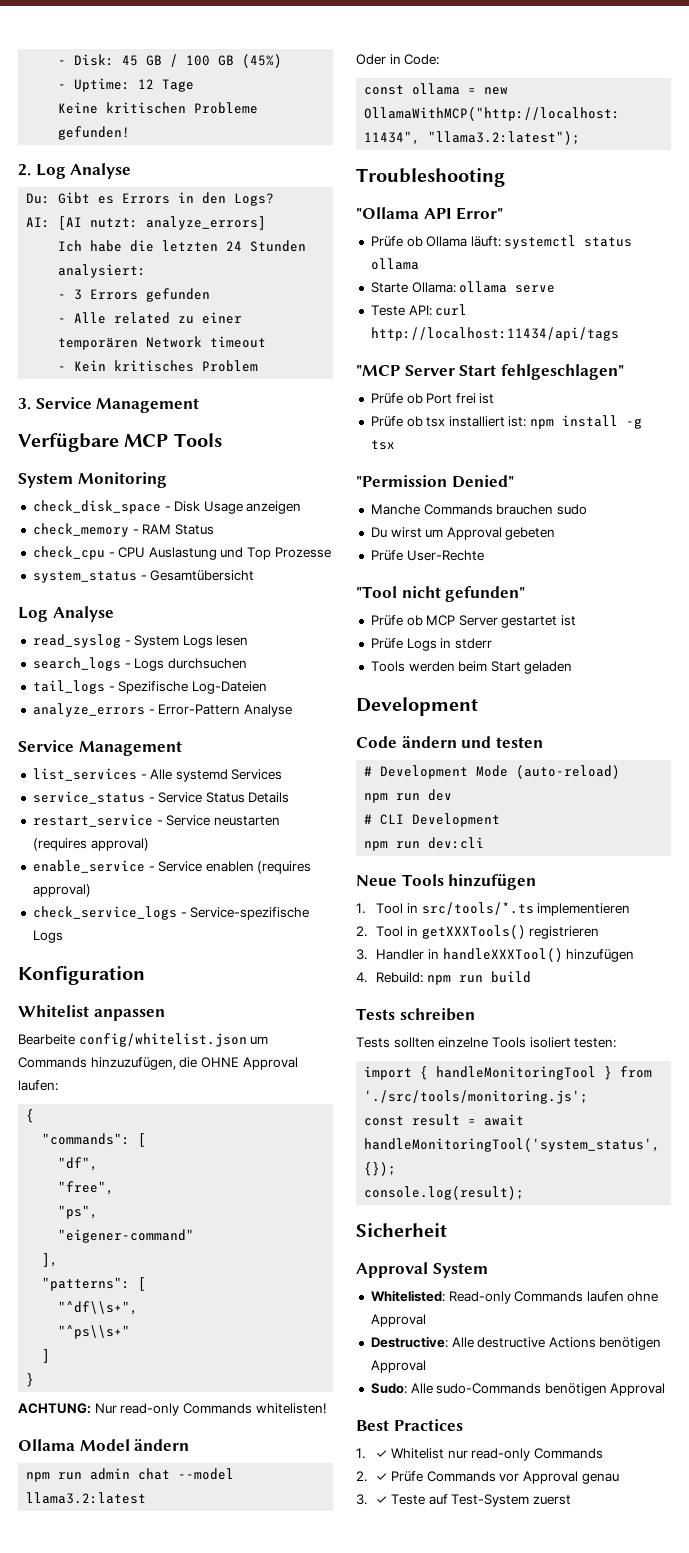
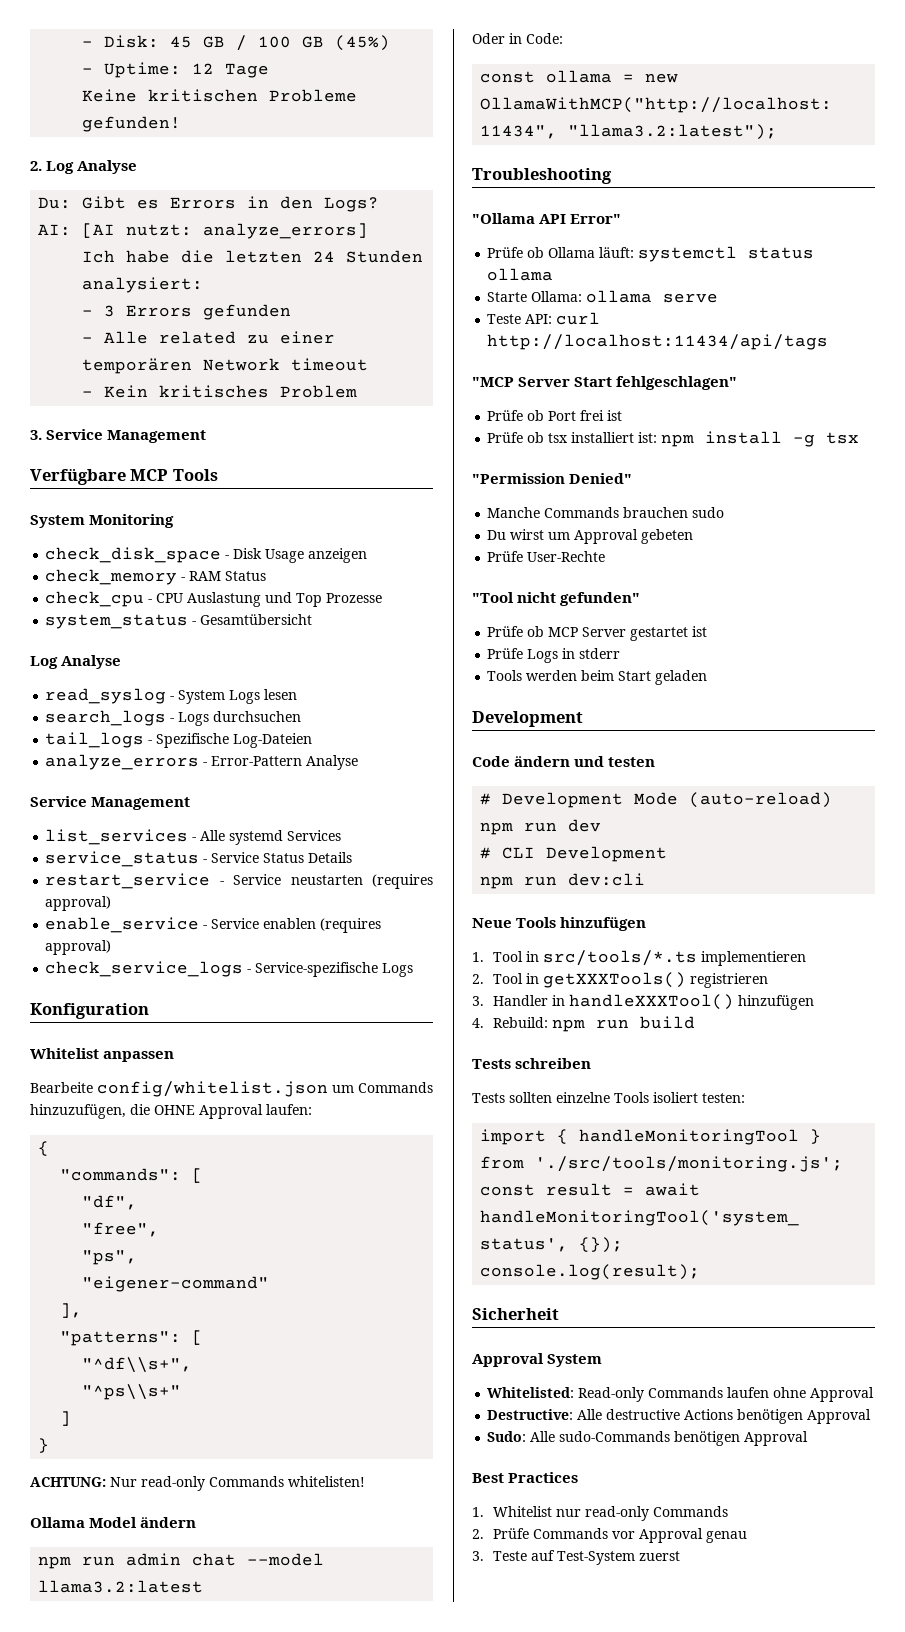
- 1. ✓ Whitelist nur read-only Commands
+ 1. Whitelist nur read-only Commands
- 2. ✓ Prüfe Commands vor Approval genau
+ 2. Prüfe Commands vor Approval genau
- 3. ✓ Teste auf Test-System zuerst
+ 3. Teste auf Test-System zuerst

